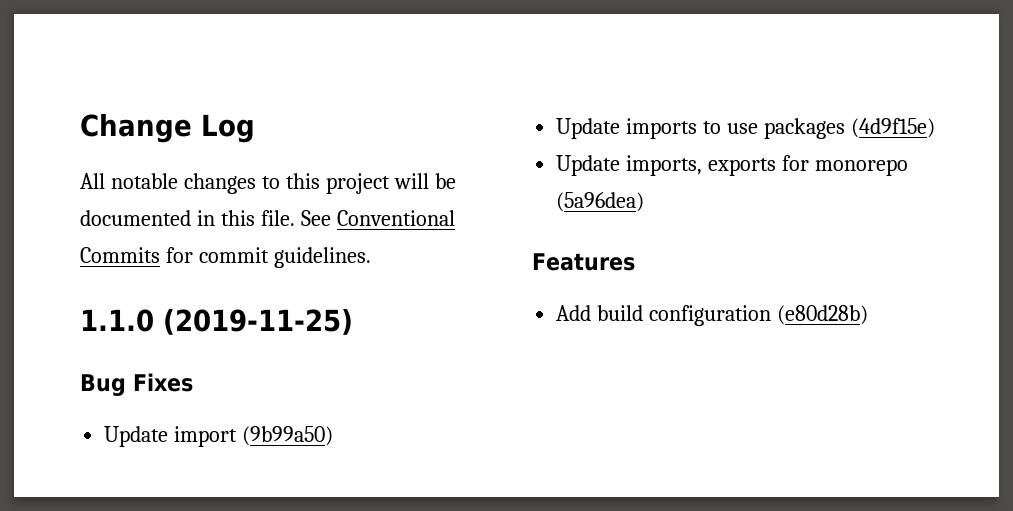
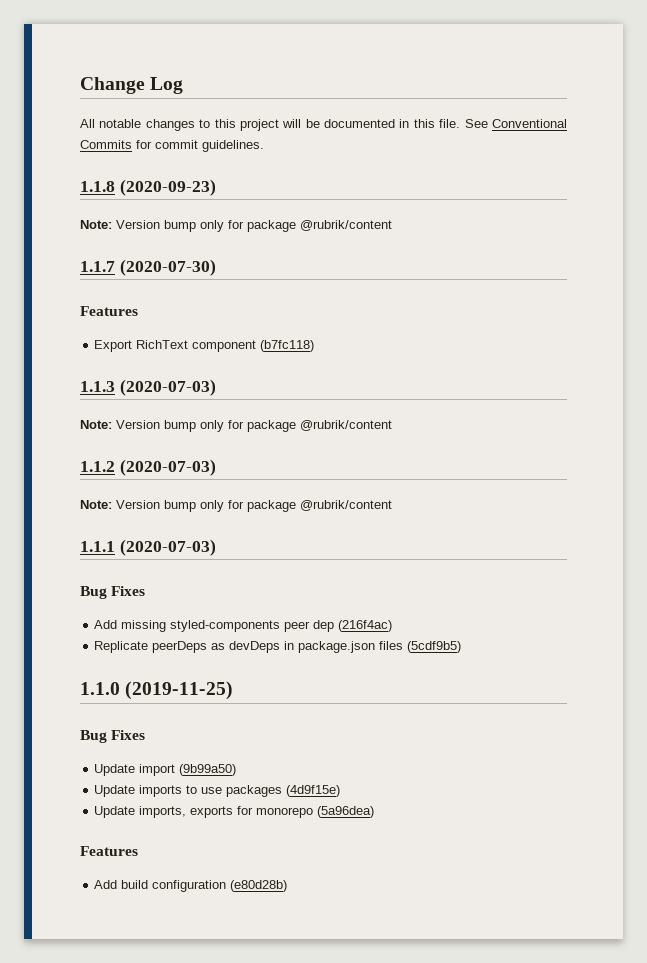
+ 1.1.8 (2020-09-23)
+ Note: Version bump only for package @rubrik/content
+ 1.1.7 (2020-07-30)
+ Features
+ Export RichText component (b7fc118)
+ 1.1.3 (2020-07-03)
+ Note: Version bump only for package @rubrik/content
+ 1.1.2 (2020-07-03)
+ Note: Version bump only for package @rubrik/content
+ 1.1.1 (2020-07-03)
+ Bug Fixes
+ Add missing styled-components peer dep (216f4ac)
+ Replicate peerDeps as devDeps in package.json files (5cdf9b5)

